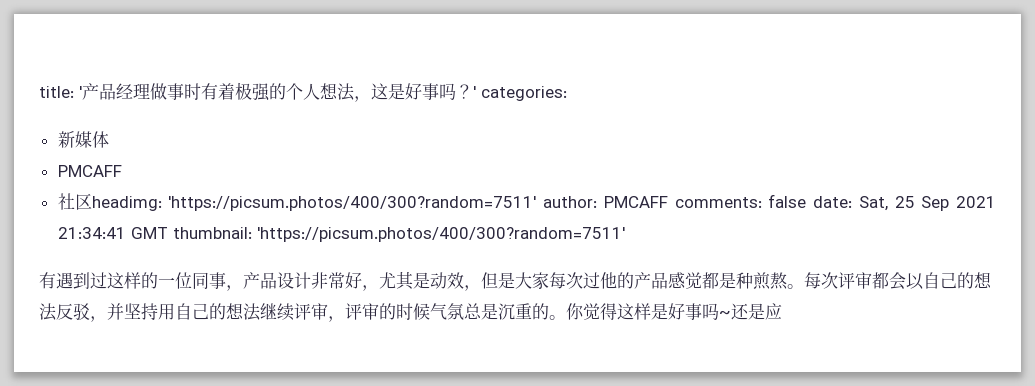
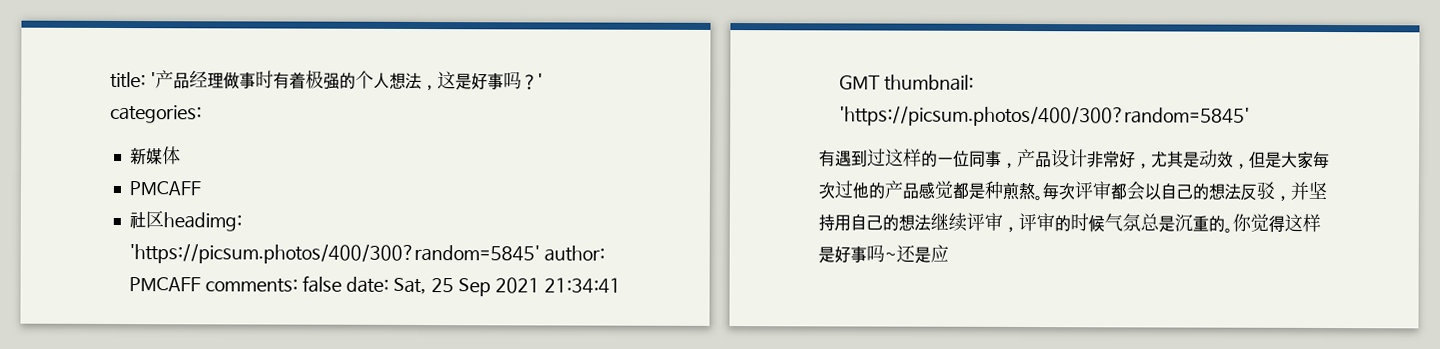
- 社区headimg: 'https://picsum.photos/400/300?random=7511' author: PMCAFF comments: false date: Sat, 25 Sep 2021 21:34:41 GMT thumbnail: 'https://picsum.photos/400/300?random=7511'
+ 社区headimg: 'https://picsum.photos/400/300?random=5845' author: PMCAFF comments: false date: Sat, 25 Sep 2021 21:34:41 GMT thumbnail: 'https://picsum.photos/400/300?random=5845'

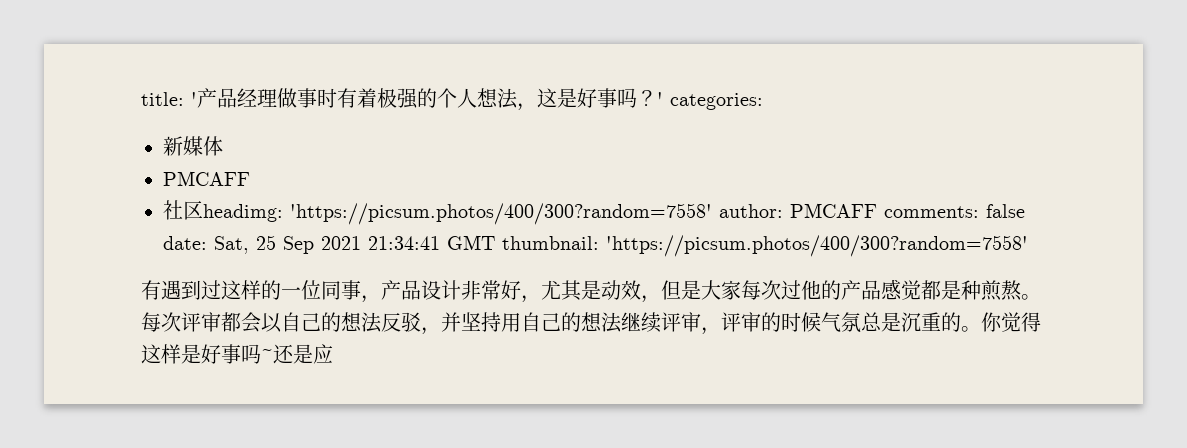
- 社区headimg: 'https://picsum.photos/400/300?random=5845' author: PMCAFF comments: false date: Sat, 25 Sep 2021 21:34:41 GMT thumbnail: 'https://picsum.photos/400/300?random=5845'
+ 社区headimg: 'https://picsum.photos/400/300?random=7558' author: PMCAFF comments: false date: Sat, 25 Sep 2021 21:34:41 GMT thumbnail: 'https://picsum.photos/400/300?random=7558'

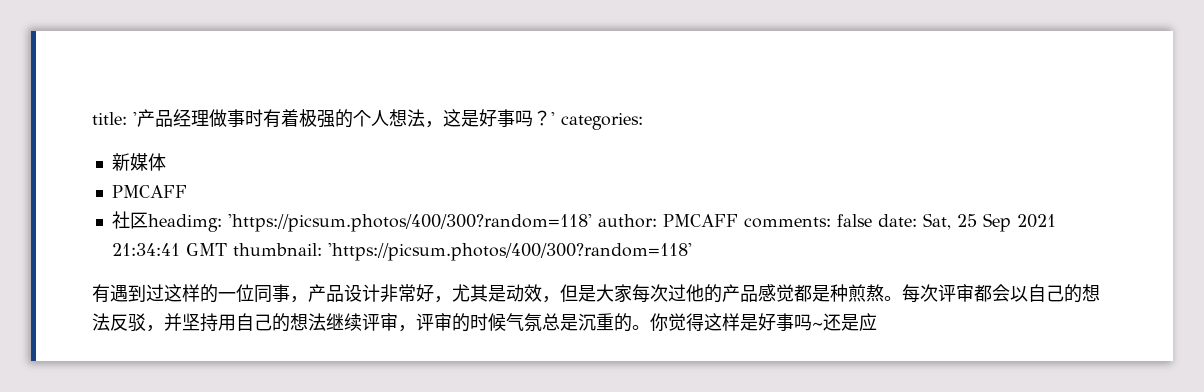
- 社区headimg: 'https://picsum.photos/400/300?random=7558' author: PMCAFF comments: false date: Sat, 25 Sep 2021 21:34:41 GMT thumbnail: 'https://picsum.photos/400/300?random=7558'
+ 社区headimg: 'https://picsum.photos/400/300?random=118' author: PMCAFF comments: false date: Sat, 25 Sep 2021 21:34:41 GMT thumbnail: 'https://picsum.photos/400/300?random=118'

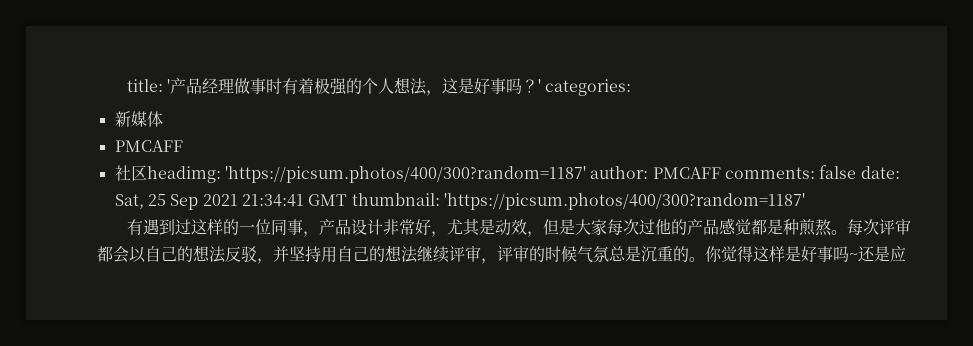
- 社区headimg: 'https://picsum.photos/400/300?random=118' author: PMCAFF comments: false date: Sat, 25 Sep 2021 21:34:41 GMT thumbnail: 'https://picsum.photos/400/300?random=118'
+ 社区headimg: 'https://picsum.photos/400/300?random=1187' author: PMCAFF comments: false date: Sat, 25 Sep 2021 21:34:41 GMT thumbnail: 'https://picsum.photos/400/300?random=1187'

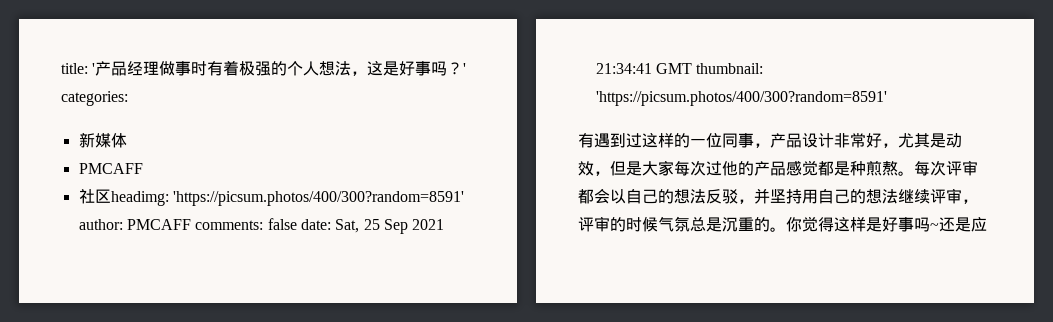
- 社区headimg: 'https://picsum.photos/400/300?random=1187' author: PMCAFF comments: false date: Sat, 25 Sep 2021 21:34:41 GMT thumbnail: 'https://picsum.photos/400/300?random=1187'
+ 社区headimg: 'https://picsum.photos/400/300?random=8591' author: PMCAFF comments: false date: Sat, 25 Sep 2021 21:34:41 GMT thumbnail: 'https://picsum.photos/400/300?random=8591'

